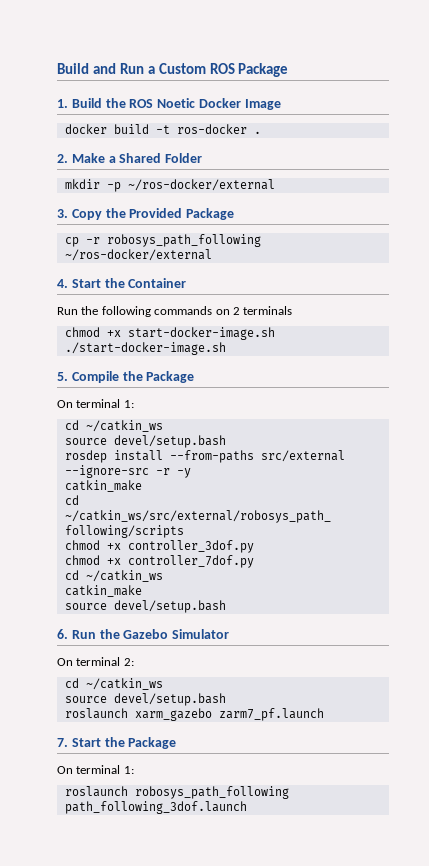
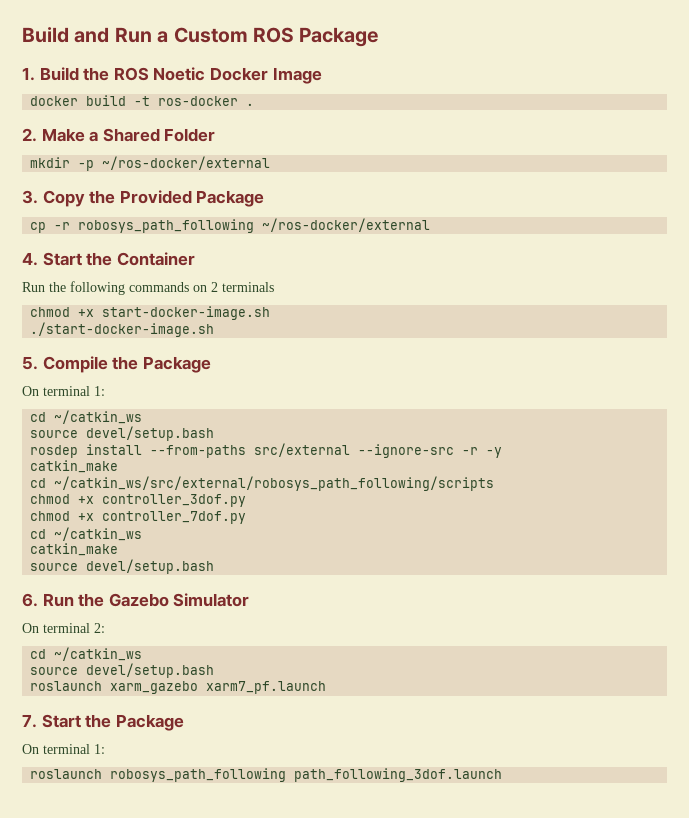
- roslaunch xarm_gazebo zarm7_pf.launch
+ roslaunch xarm_gazebo xarm7_pf.launch

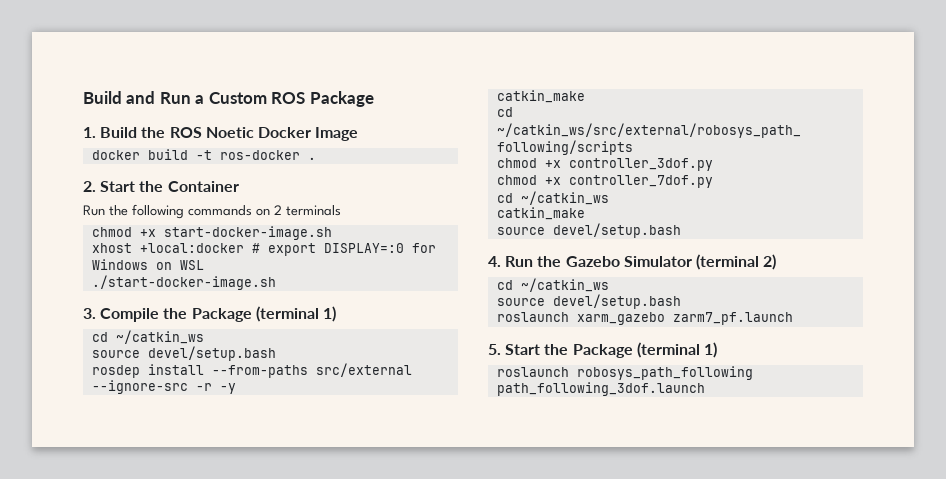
- 2. Make a Shared Folder
- mkdir -p ~/ros-docker/external
- 3. Copy the Provided Package
- cp -r robosys_path_following ~/ros-docker/external
- 4. Start the Container
+ 2. Start the Container
+ xhost +local:docker # export DISPLAY=:0 for Windows on WSL
- 5. Compile the Package
- On terminal 1:
+ 3. Compile the Package (terminal 1)
- 6. Run the Gazebo Simulator
- On terminal 2:
+ 4. Run the Gazebo Simulator (terminal 2)
- roslaunch xarm_gazebo xarm7_pf.launch
- 7. Start the Package
- On terminal 1:
+ roslaunch xarm_gazebo zarm7_pf.launch
+ 5. Start the Package (terminal 1)

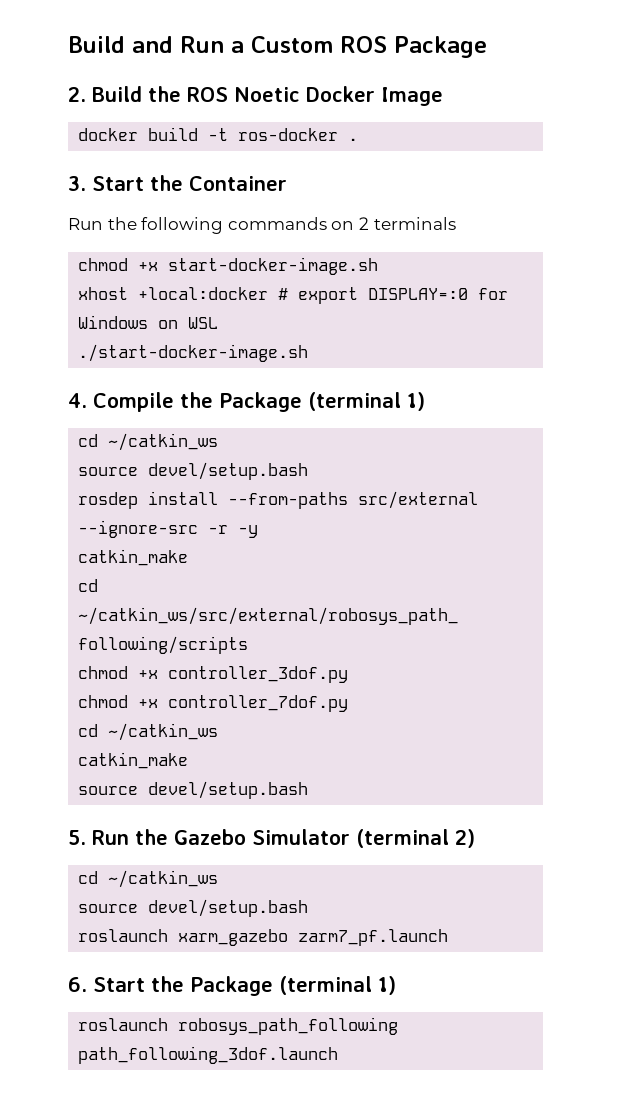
- 1. Build the ROS Noetic Docker Image
+ 2. Build the ROS Noetic Docker Image
- 2. Start the Container
+ 3. Start the Container
- 3. Compile the Package (terminal 1)
+ 4. Compile the Package (terminal 1)
- 4. Run the Gazebo Simulator (terminal 2)
+ 5. Run the Gazebo Simulator (terminal 2)
- 5. Start the Package (terminal 1)
+ 6. Start the Package (terminal 1)

